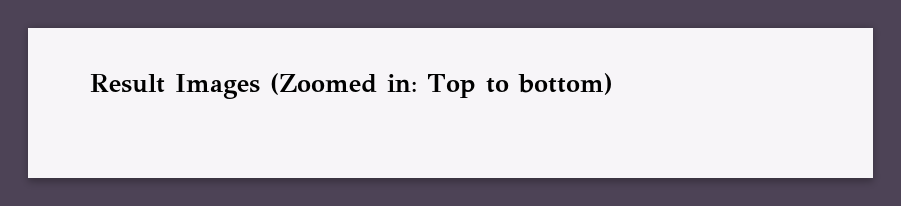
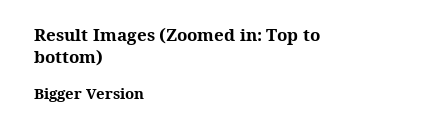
+ Bigger Version

